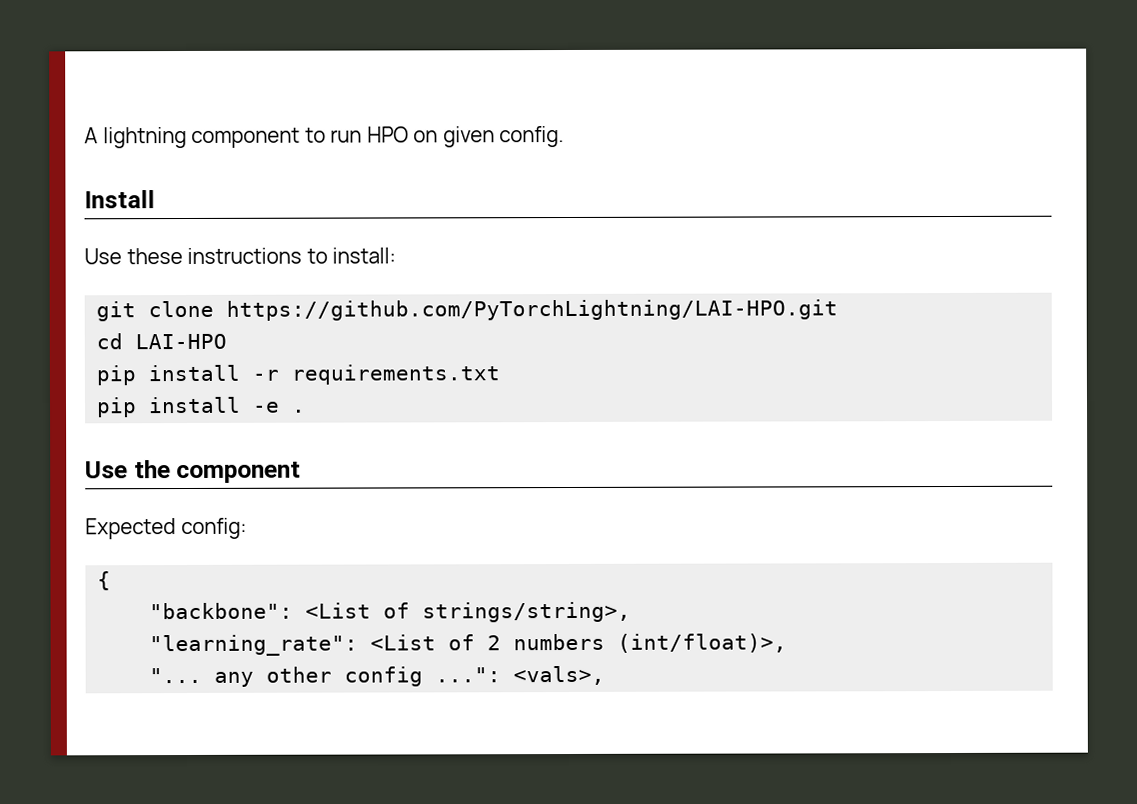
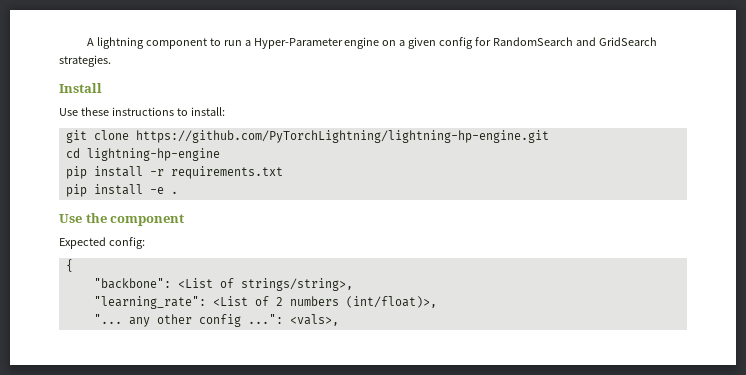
- A lightning component to run HPO on given config.
+ A lightning component to run a Hyper-Parameter engine on a given config for RandomSearch and GridSearch strategies.
- git clone https://github.com/PyTorchLightning/LAI-HPO.git
+ git clone https://github.com/PyTorchLightning/lightning-hp-engine.git
- cd LAI-HPO
+ cd lightning-hp-engine

